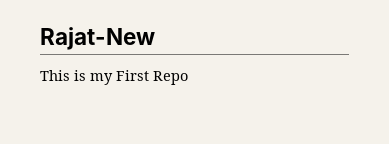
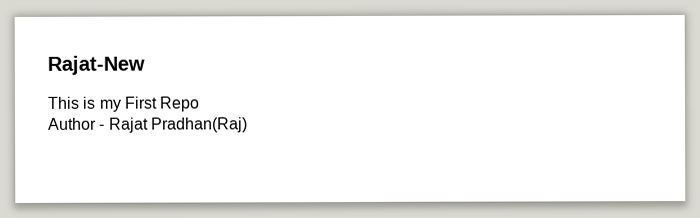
+ Author - Rajat Pradhan(Raj)

